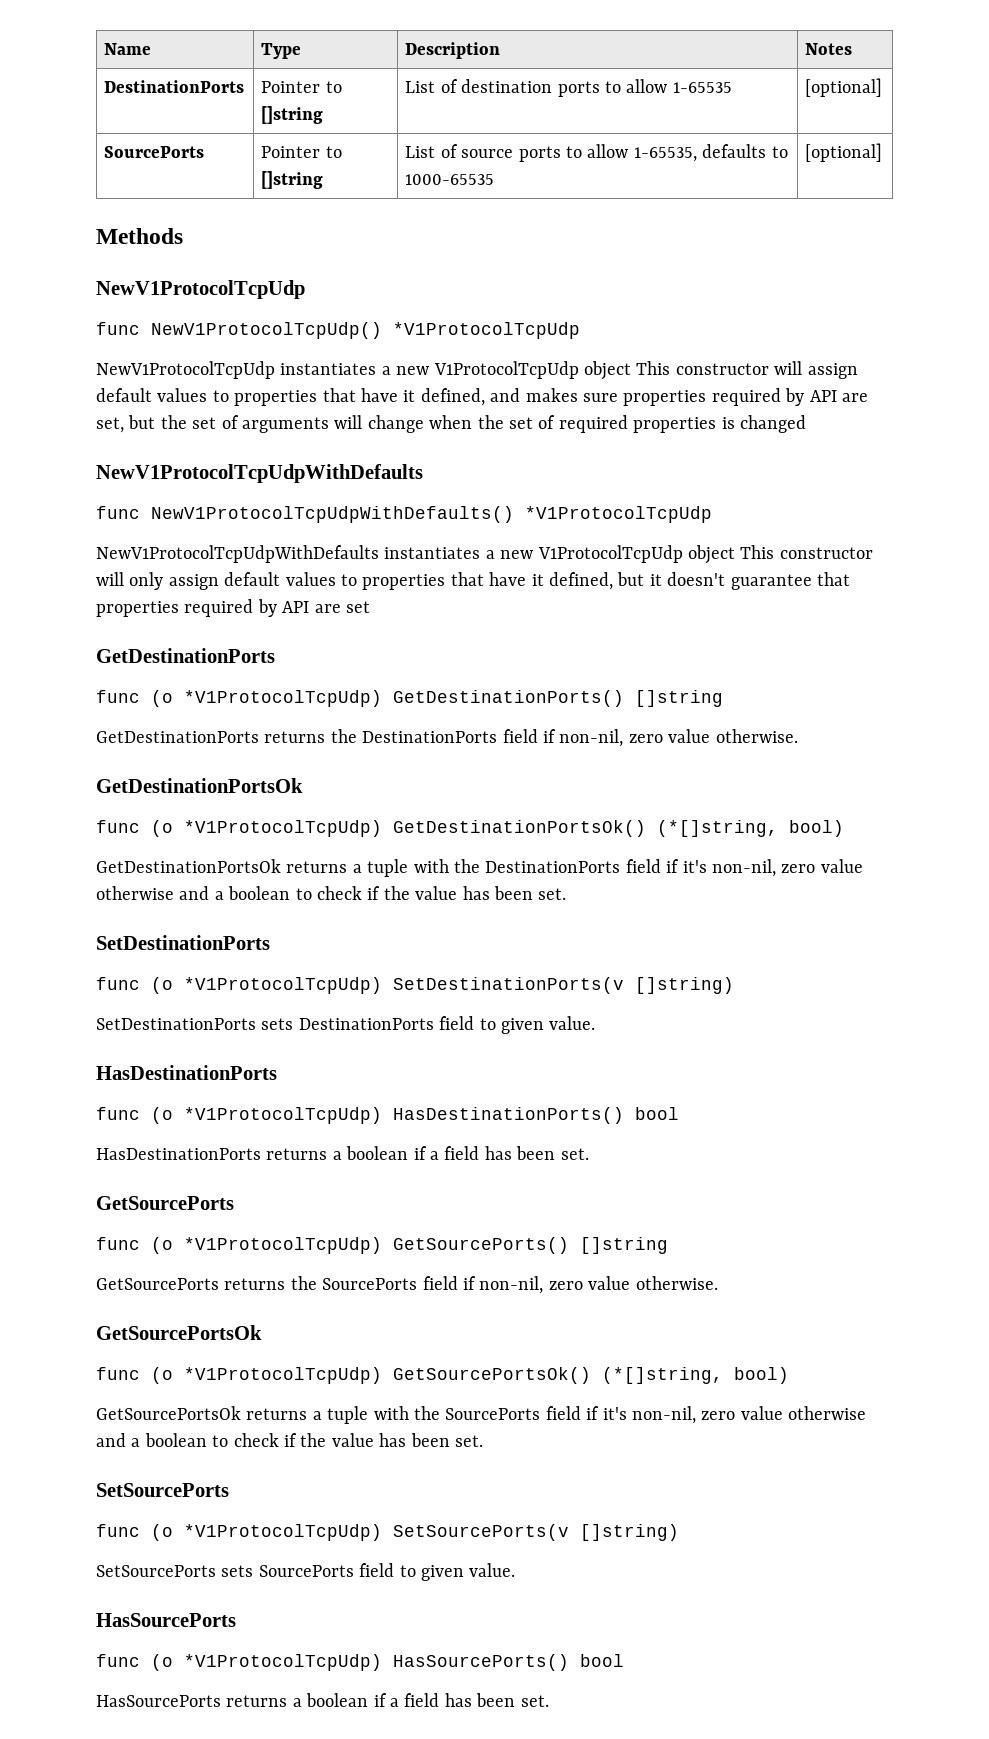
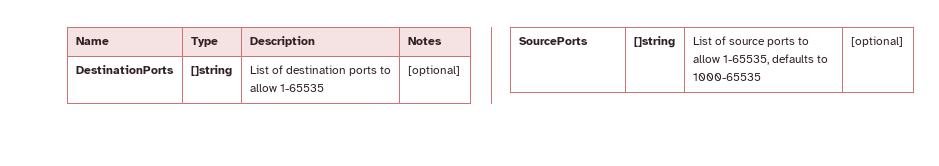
- DestinationPorts | Pointer to []string | List of destination ports to allow 1-65535 | [optional]
+ DestinationPorts | []string | List of destination ports to allow 1-65535 | [optional]
- SourcePorts | Pointer to []string | List of source ports to allow 1-65535, defaults to 1000-65535 | [optional]
+ SourcePorts | []string | List of source ports to allow 1-65535, defaults to 1000-65535 | [optional]
- Methods
- NewV1ProtocolTcpUdp
- func NewV1ProtocolTcpUdp() *V1ProtocolTcpUdp
- NewV1ProtocolTcpUdp instantiates a new V1ProtocolTcpUdp object This constructor will assign default values to properties that have it defined, and makes sure properties required by API are set, but the set of arguments will change when the set of required properties is changed
- NewV1ProtocolTcpUdpWithDefaults
- func NewV1ProtocolTcpUdpWithDefaults() *V1ProtocolTcpUdp
- NewV1ProtocolTcpUdpWithDefaults instantiates a new V1ProtocolTcpUdp object This constructor will only assign default values to properties that have it defined, but it doesn't guarantee that properties required by API are set
- GetDestinationPorts
- func (o *V1ProtocolTcpUdp) GetDestinationPorts() []string
- GetDestinationPorts returns the DestinationPorts field if non-nil, zero value otherwise.
- GetDestinationPortsOk
- func (o *V1ProtocolTcpUdp) GetDestinationPortsOk() (*[]string, bool)
- GetDestinationPortsOk returns a tuple with the DestinationPorts field if it's non-nil, zero value otherwise and a boolean to check if the value has been set.
- SetDestinationPorts
- func (o *V1ProtocolTcpUdp) SetDestinationPorts(v []string)
- SetDestinationPorts sets DestinationPorts field to given value.
- HasDestinationPorts
- func (o *V1ProtocolTcpUdp) HasDestinationPorts() bool
- HasDestinationPorts returns a boolean if a field has been set.
- GetSourcePorts
- func (o *V1ProtocolTcpUdp) GetSourcePorts() []string
- GetSourcePorts returns the SourcePorts field if non-nil, zero value otherwise.
- GetSourcePortsOk
- func (o *V1ProtocolTcpUdp) GetSourcePortsOk() (*[]string, bool)
- GetSourcePortsOk returns a tuple with the SourcePorts field if it's non-nil, zero value otherwise and a boolean to check if the value has been set.
- SetSourcePorts
- func (o *V1ProtocolTcpUdp) SetSourcePorts(v []string)
- SetSourcePorts sets SourcePorts field to given value.
- HasSourcePorts
- func (o *V1ProtocolTcpUdp) HasSourcePorts() bool
- HasSourcePorts returns a boolean if a field has been set.

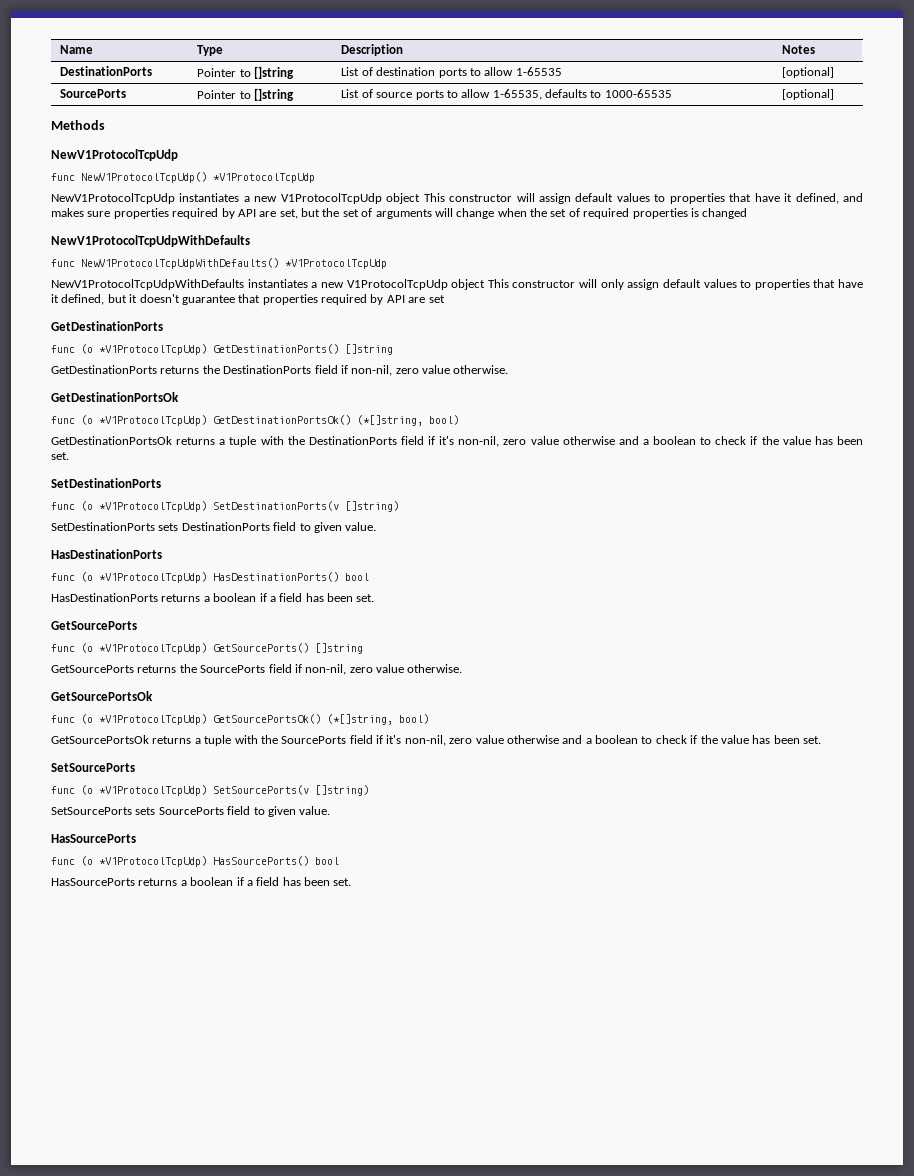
- DestinationPorts | []string | List of destination ports to allow 1-65535 | [optional]
+ DestinationPorts | Pointer to []string | List of destination ports to allow 1-65535 | [optional]
- SourcePorts | []string | List of source ports to allow 1-65535, defaults to 1000-65535 | [optional]
+ SourcePorts | Pointer to []string | List of source ports to allow 1-65535, defaults to 1000-65535 | [optional]
+ Methods
+ NewV1ProtocolTcpUdp
+ func NewV1ProtocolTcpUdp() *V1ProtocolTcpUdp
+ NewV1ProtocolTcpUdp instantiates a new V1ProtocolTcpUdp object This constructor will assign default values to properties that have it defined, and makes sure properties required by API are set, but the set of arguments will change when the set of required properties is changed
+ NewV1ProtocolTcpUdpWithDefaults
+ func NewV1ProtocolTcpUdpWithDefaults() *V1ProtocolTcpUdp
+ NewV1ProtocolTcpUdpWithDefaults instantiates a new V1ProtocolTcpUdp object This constructor will only assign default values to properties that have it defined, but it doesn't guarantee that properties required by API are set
+ GetDestinationPorts
+ func (o *V1ProtocolTcpUdp) GetDestinationPorts() []string
+ GetDestinationPorts returns the DestinationPorts field if non-nil, zero value otherwise.
+ GetDestinationPortsOk
+ func (o *V1ProtocolTcpUdp) GetDestinationPortsOk() (*[]string, bool)
+ GetDestinationPortsOk returns a tuple with the DestinationPorts field if it's non-nil, zero value otherwise and a boolean to check if the value has been set.
+ SetDestinationPorts
+ func (o *V1ProtocolTcpUdp) SetDestinationPorts(v []string)
+ SetDestinationPorts sets DestinationPorts field to given value.
+ HasDestinationPorts
+ func (o *V1ProtocolTcpUdp) HasDestinationPorts() bool
+ HasDestinationPorts returns a boolean if a field has been set.
+ GetSourcePorts
+ func (o *V1ProtocolTcpUdp) GetSourcePorts() []string
+ GetSourcePorts returns the SourcePorts field if non-nil, zero value otherwise.
+ GetSourcePortsOk
+ func (o *V1ProtocolTcpUdp) GetSourcePortsOk() (*[]string, bool)
+ GetSourcePortsOk returns a tuple with the SourcePorts field if it's non-nil, zero value otherwise and a boolean to check if the value has been set.
+ SetSourcePorts
+ func (o *V1ProtocolTcpUdp) SetSourcePorts(v []string)
+ SetSourcePorts sets SourcePorts field to given value.
+ HasSourcePorts
+ func (o *V1ProtocolTcpUdp) HasSourcePorts() bool
+ HasSourcePorts returns a boolean if a field has been set.

